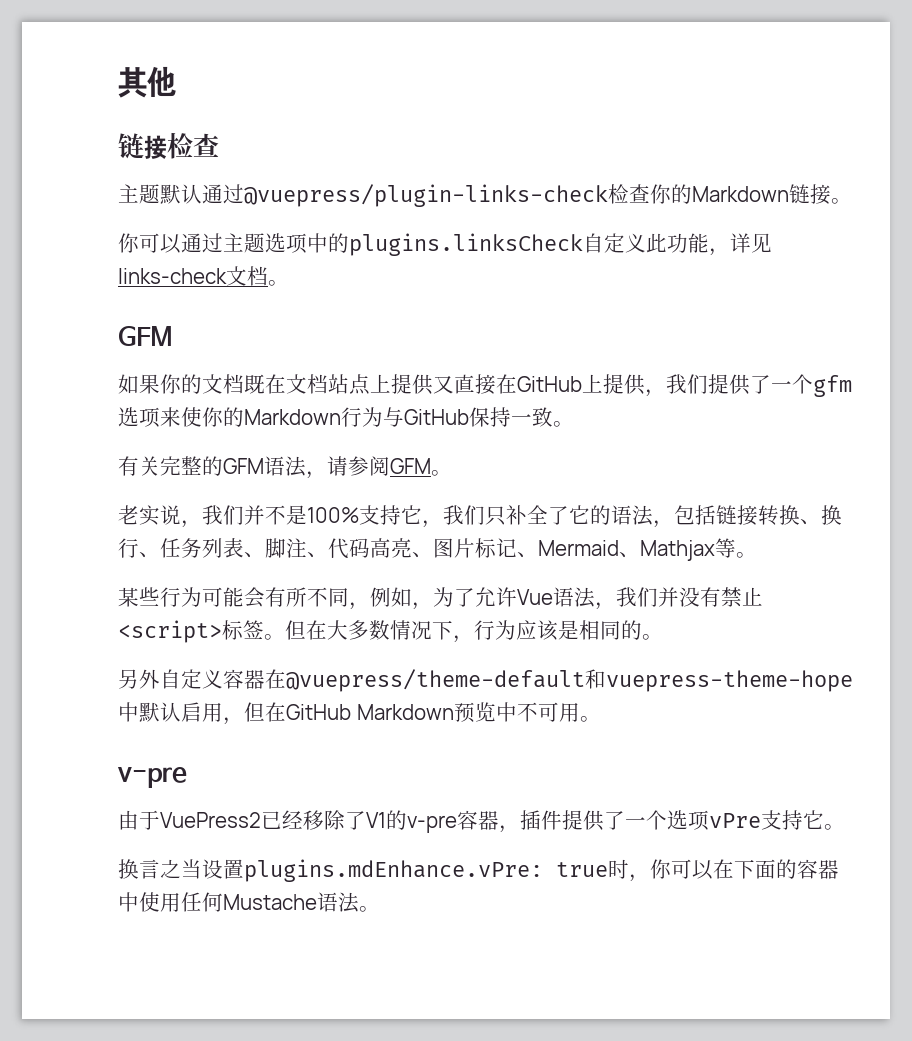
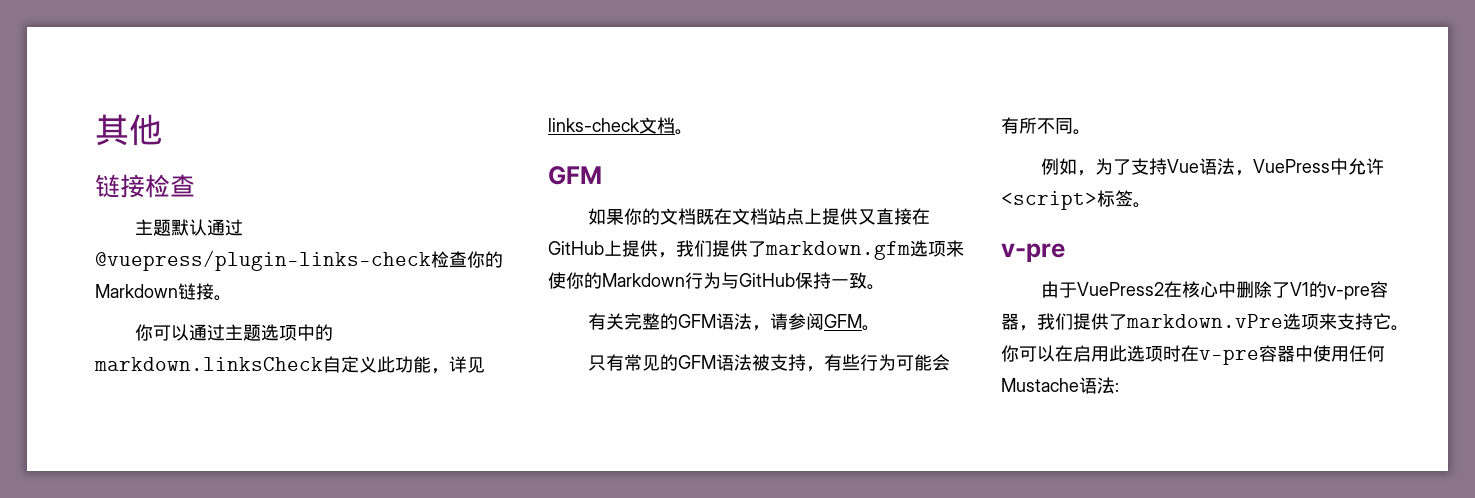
- 你可以通过主题选项中的plugins.linksCheck自定义此功能，详见links-check文档。
+ 你可以通过主题选项中的markdown.linksCheck自定义此功能，详见links-check文档。
- 如果你的文档既在文档站点上提供又直接在GitHub上提供，我们提供了一个gfm选项来使你的Markdown行为与GitHub保持一致。
+ 如果你的文档既在文档站点上提供又直接在GitHub上提供，我们提供了markdown.gfm选项来使你的Markdown行为与GitHub保持一致。
- 老实说，我们并不是100%支持它，我们只补全了它的语法，包括链接转换、换行、任务列表、脚注、代码高亮、图片标记、Mermaid、Mathjax等。
- 某些行为可能会有所不同，例如，为了允许Vue语法，我们并没有禁止<script>标签。但在大多数情况下，行为应该是相同的。
- 另外自定义容器在@vuepress/theme-default和vuepress-theme-hope中默认启用，但在GitHub Markdown预览中不可用。
+ 只有常见的GFM语法被支持，有些行为可能会有所不同。
+ 例如，为了支持Vue语法，VuePress中允许<script>标签。
- 由于VuePress2已经移除了V1的v-pre容器，插件提供了一个选项vPre支持它。
- 换言之当设置plugins.mdEnhance.vPre: true时，你可以在下面的容器中使用任何Mustache语法。
+ 由于VuePress2在核心中删除了V1的v-pre容器，我们提供了markdown.vPre选项来支持它。你可以在启用此选项时在v-pre容器中使用任何Mustache语法:

